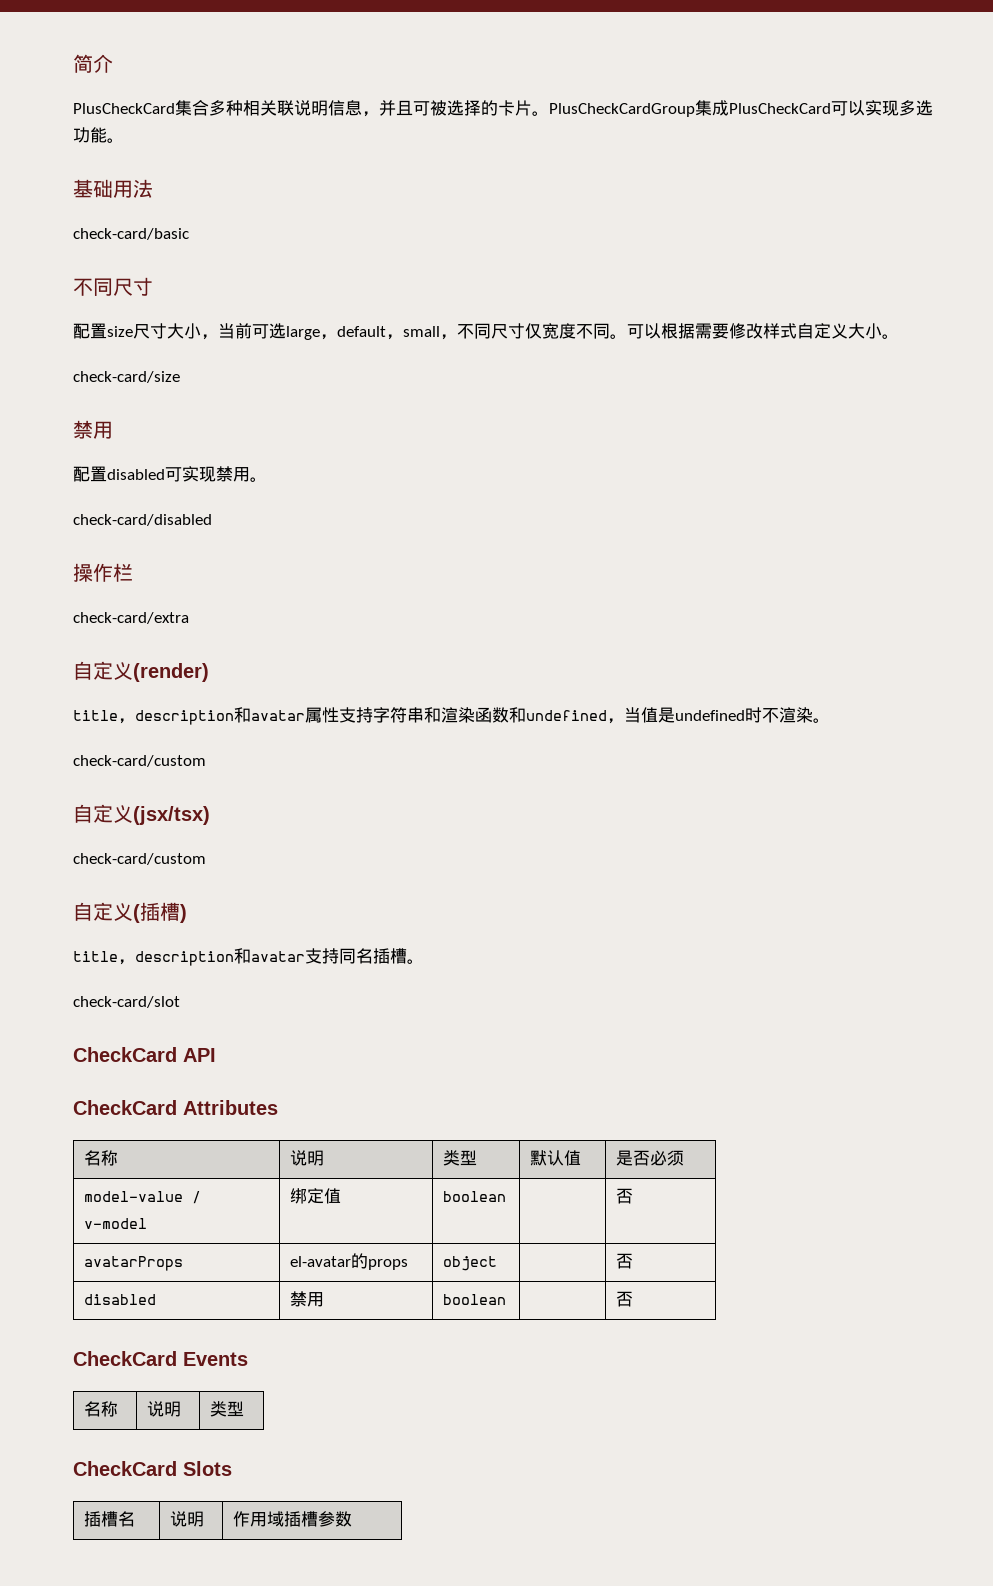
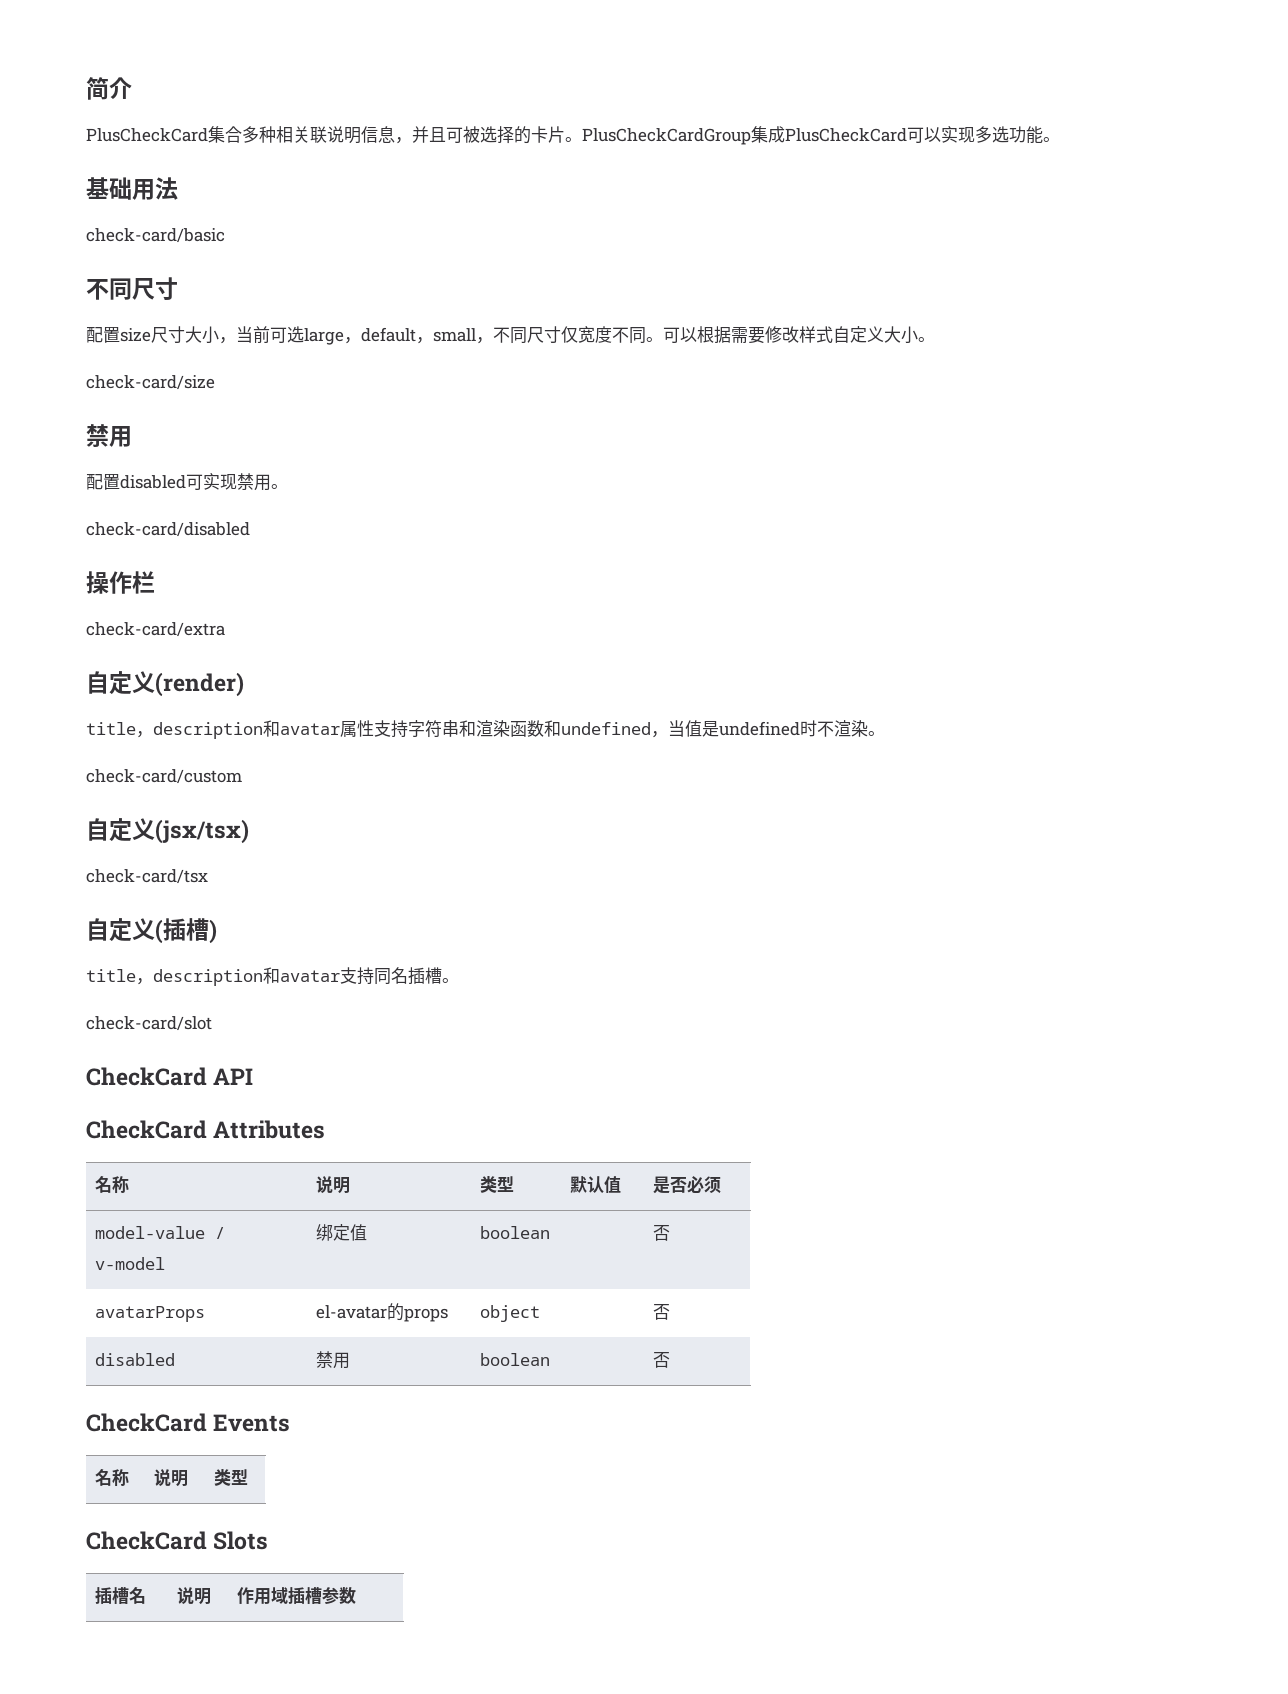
  自定义(jsx/tsx)
- check-card/custom
+ check-card/tsx

